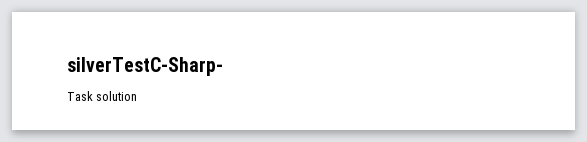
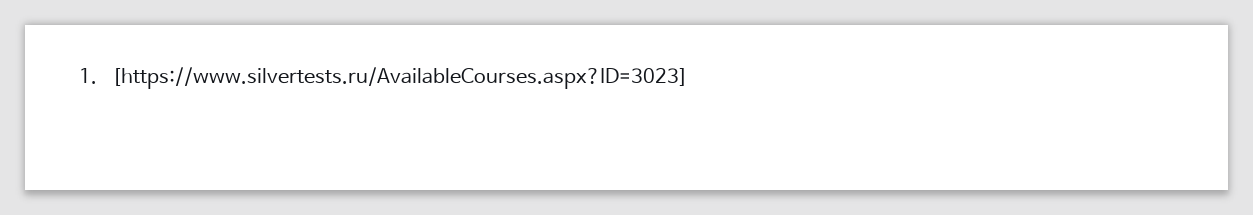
- silverTestC-Sharp-
- Task solution
+ 1. [https://www.silvertests.ru/AvailableCourses.aspx?ID=3023]

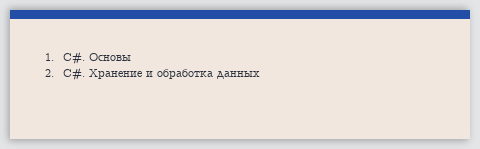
- 1. [https://www.silvertests.ru/AvailableCourses.aspx?ID=3023]
+ 1. C#. Основы
+ 2. C#. Xранение и обработка данных

